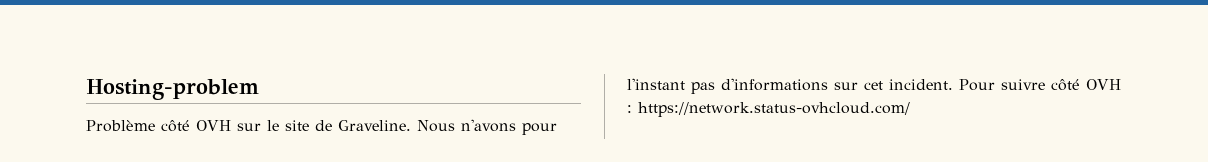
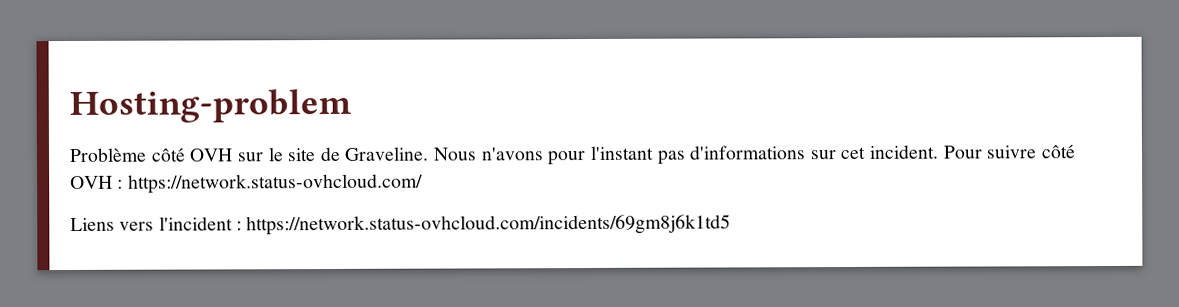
+ Liens vers l'incident : https://network.status-ovhcloud.com/incidents/69gm8j6k1td5

